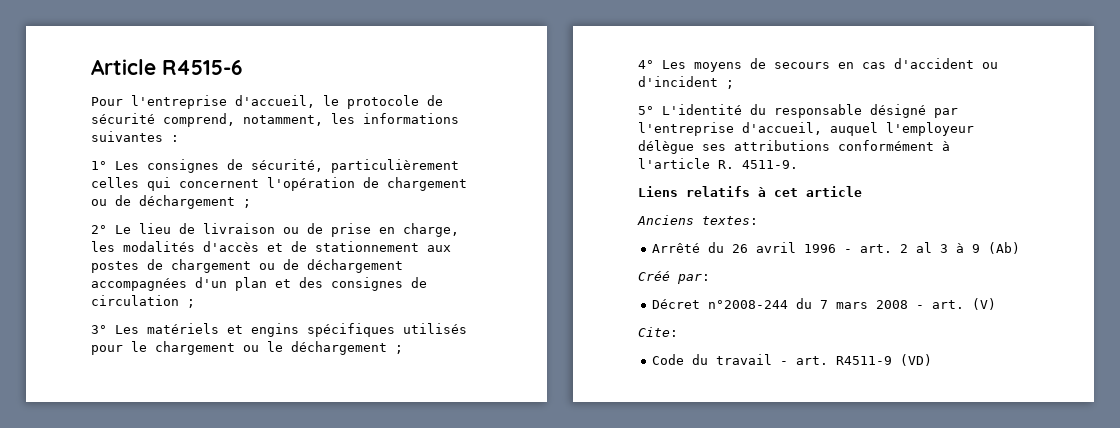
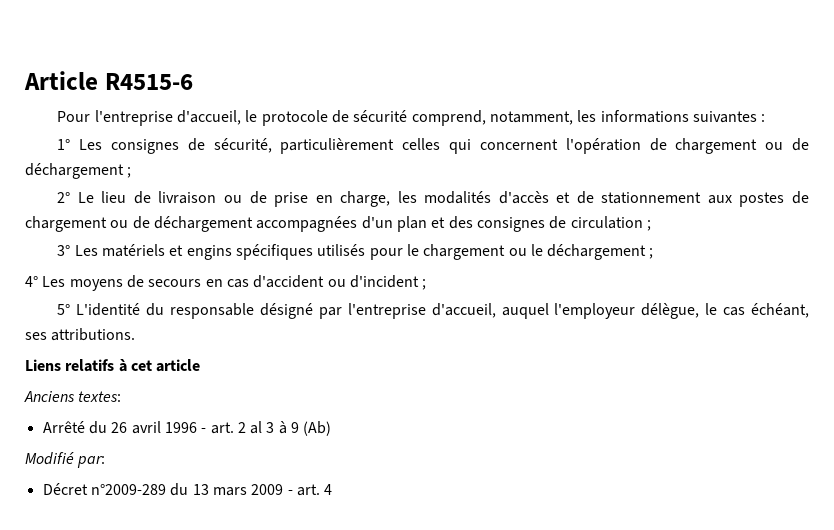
- 5° L'identité du responsable désigné par l'entreprise d'accueil, auquel l'employeur délègue ses attributions conformément à l'article R. 4511-9.
+ 5° L'identité du responsable désigné par l'entreprise d'accueil, auquel l'employeur délègue, le cas échéant, ses attributions.
- Créé par:
+ Modifié par:
- Décret n°2008-244 du 7 mars 2008 - art. (V)
- Cite:
- Code du travail - art. R4511-9 (VD)
+ Décret n°2009-289 du 13 mars 2009 - art. 4

